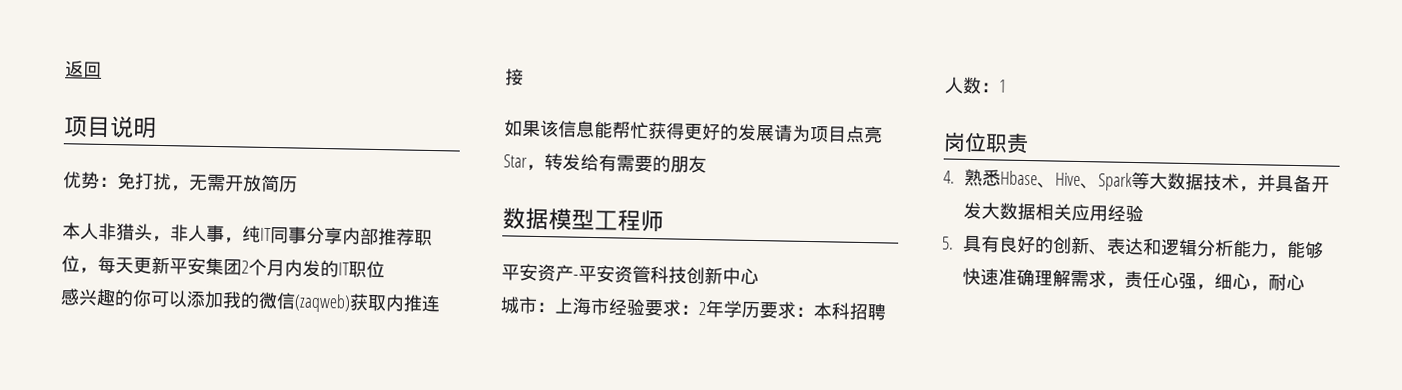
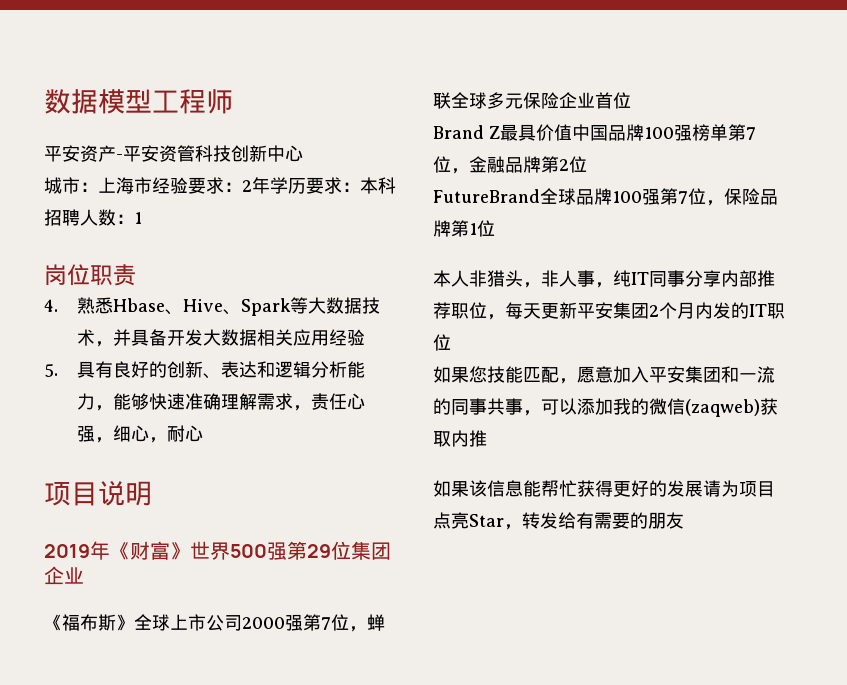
- 返回
- 项目说明
- 优势：免打扰，无需开放简历
- 本人非猎头，非人事，纯IT同事分享内部推荐职位，每天更新平安集团2个月内发的IT职位
- 感兴趣的你可以添加我的微信(zaqweb)获取内推连接
- 如果该信息能帮忙获得更好的发展请为项目点亮Star，转发给有需要的朋友
+ 项目说明
+ 2019年《财富》世界500强第29位集团企业
+ 《福布斯》全球上市公司2000强第7位，蝉联全球多元保险企业首位
+ Brand Z最具价值中国品牌100强榜单第7位，金融品牌第2位
+ FutureBrand全球品牌100强第7位，保险品牌第1位
+ 本人非猎头，非人事，纯IT同事分享内部推荐职位，每天更新平安集团2个月内发的IT职位
+ 如果您技能匹配，愿意加入平安集团和一流的同事共事，可以添加我的微信(zaqweb)获取内推
+ 如果该信息能帮忙获得更好的发展请为项目点亮Star，转发给有需要的朋友

